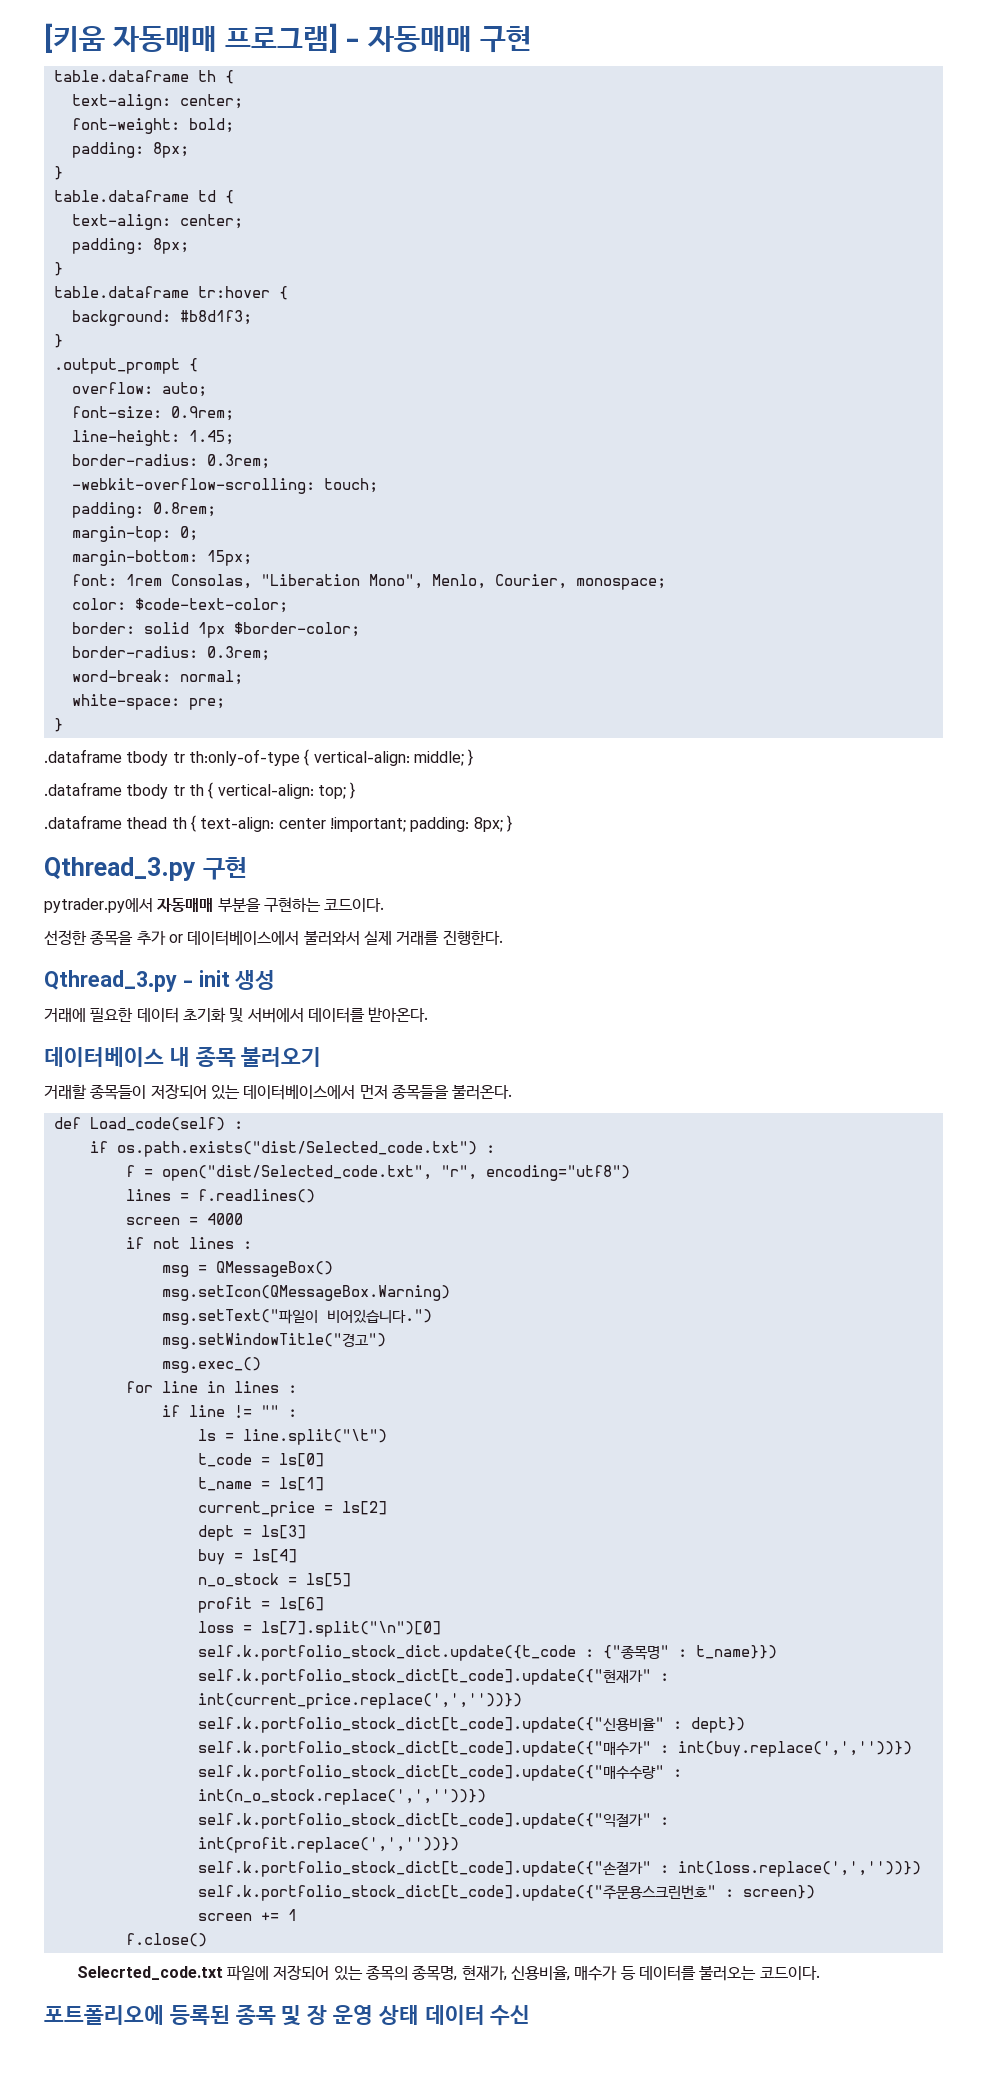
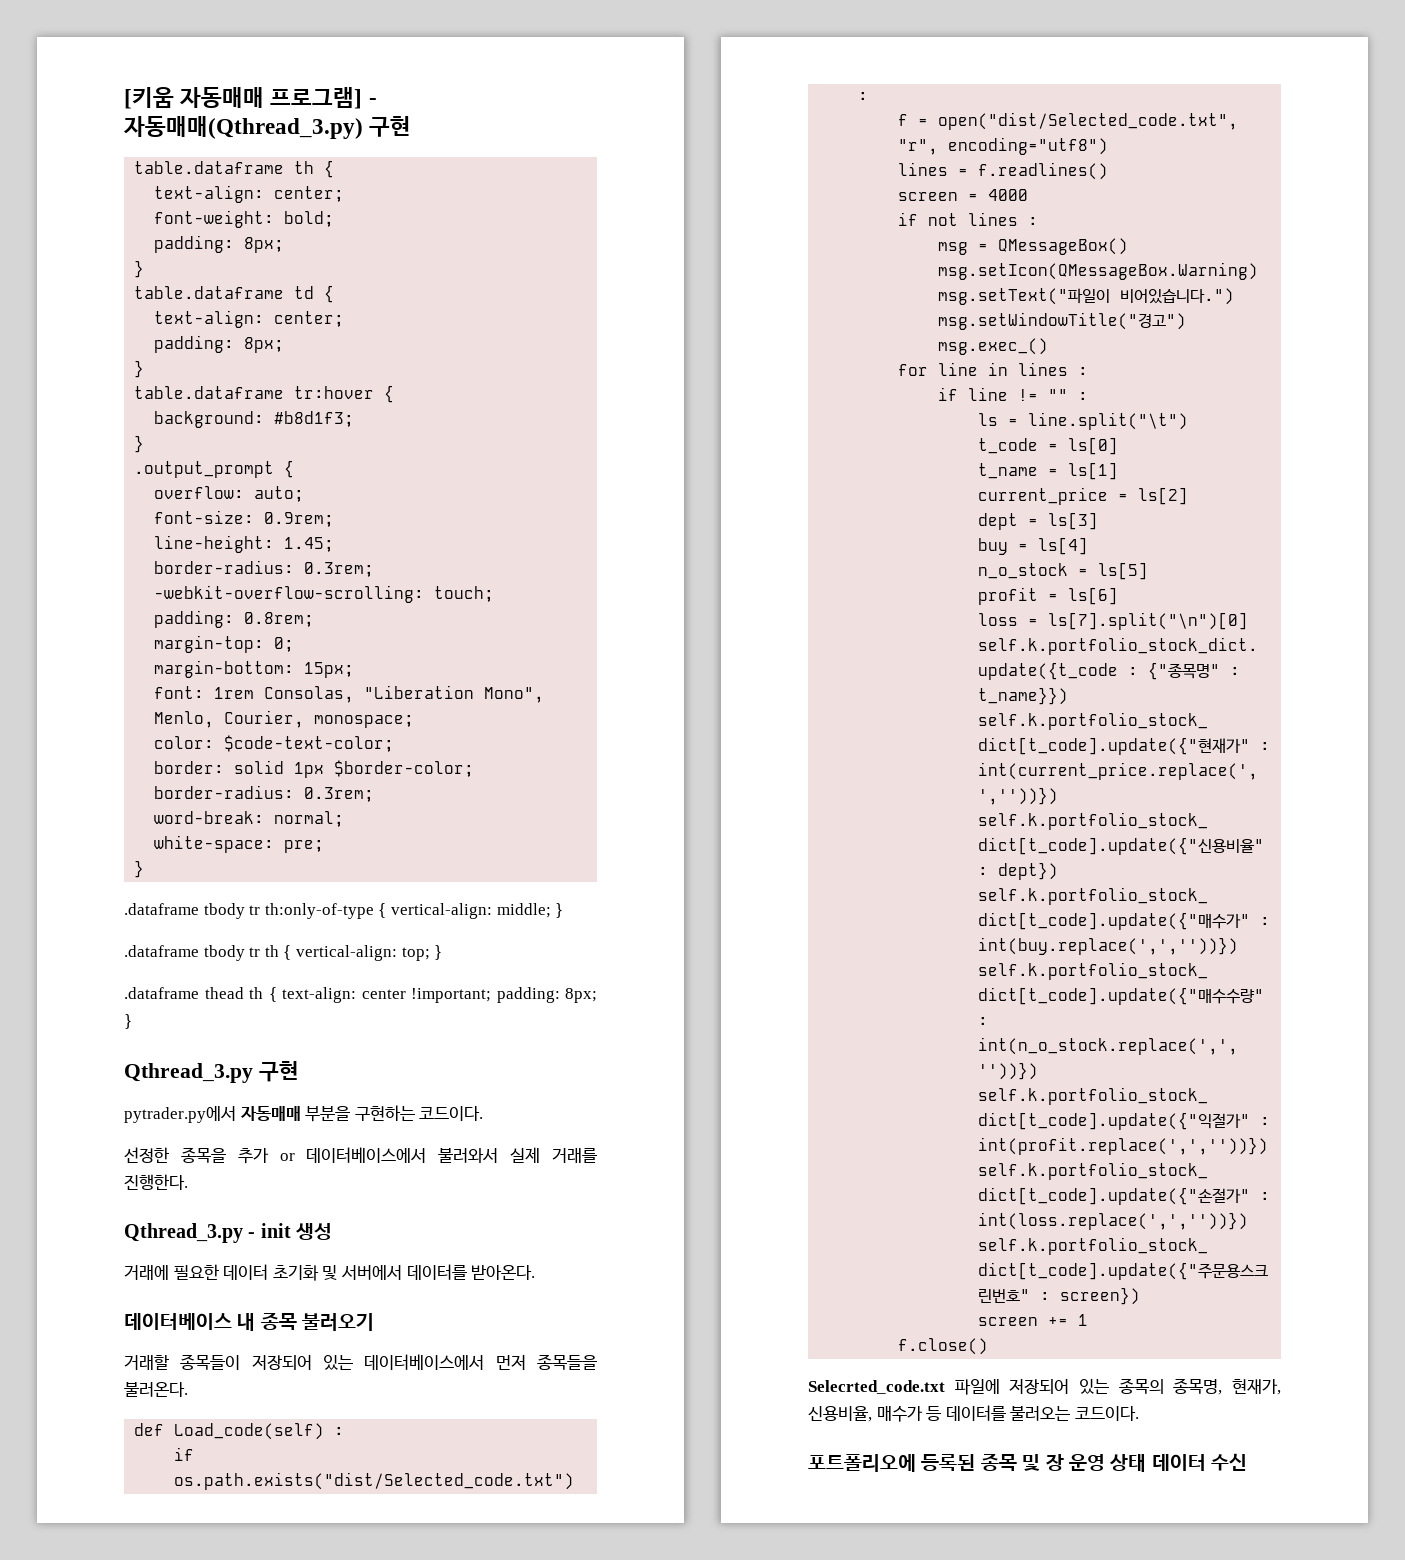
- [키움 자동매매 프로그램] - 자동매매 구현
+ [키움 자동매매 프로그램] - 자동매매(Qthread_3.py) 구현

